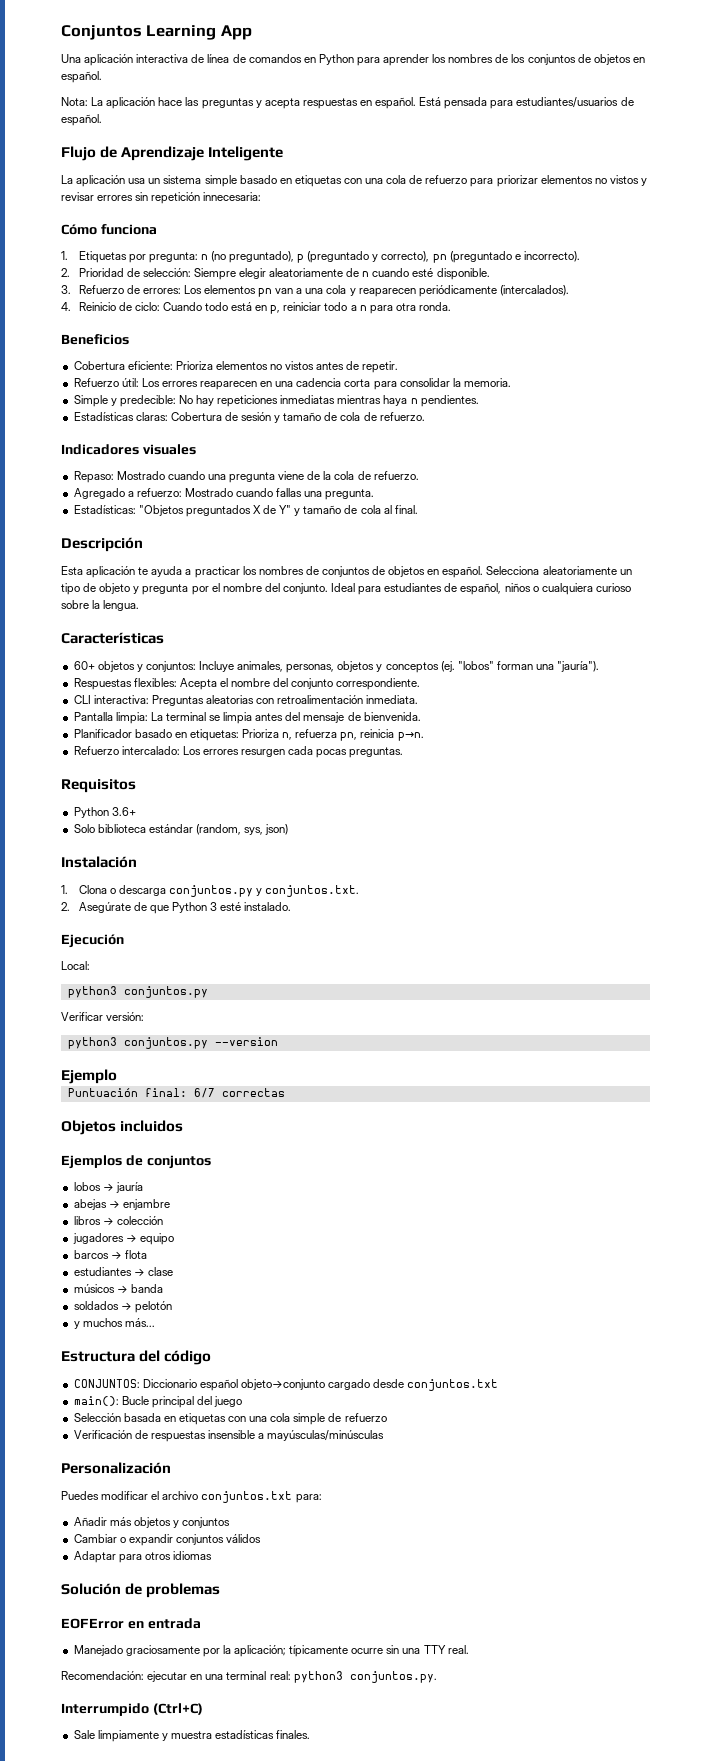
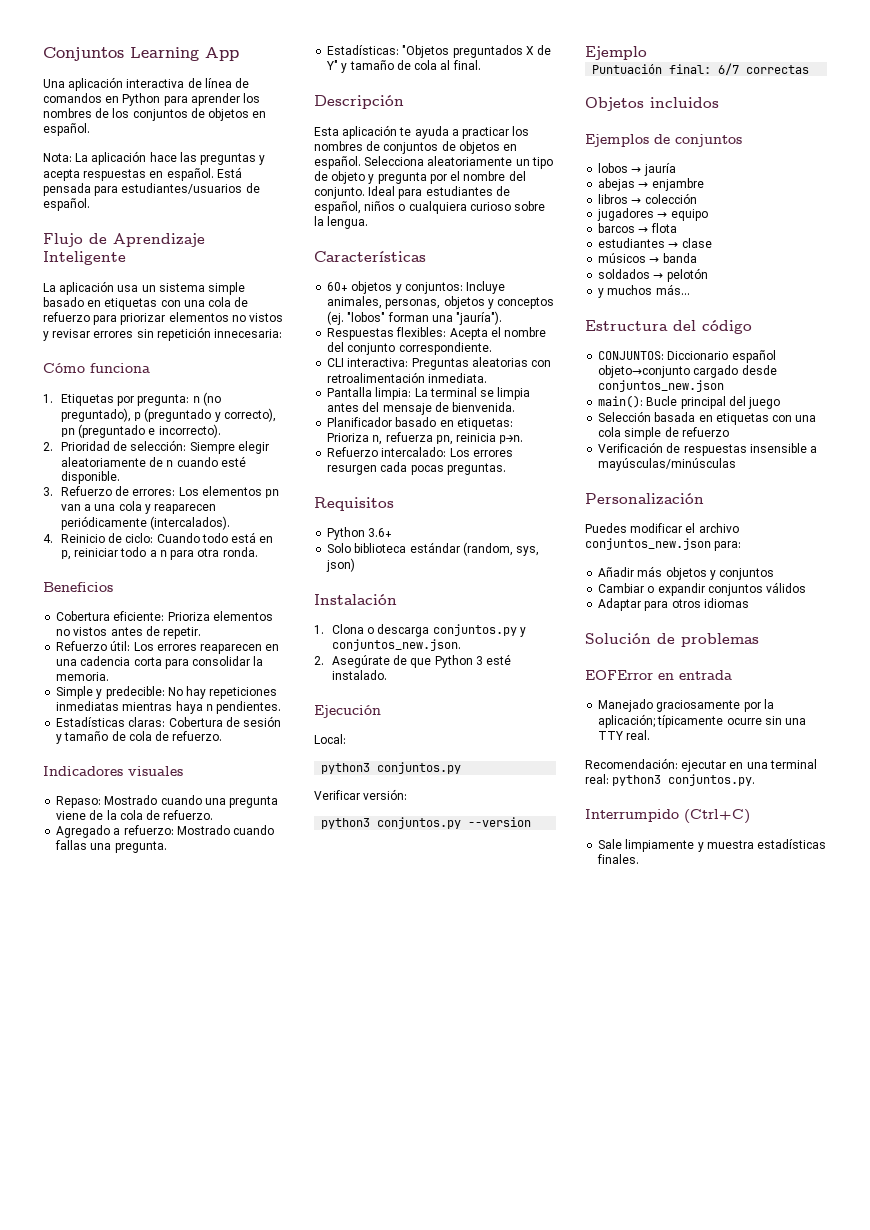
- 1. Clona o descarga conjuntos.py y conjuntos.txt.
+ 1. Clona o descarga conjuntos.py y conjuntos_new.json.
- CONJUNTOS: Diccionario español objeto→conjunto cargado desde conjuntos.txt
+ CONJUNTOS: Diccionario español objeto→conjunto cargado desde conjuntos_new.json
- Puedes modificar el archivo conjuntos.txt para:
+ Puedes modificar el archivo conjuntos_new.json para:

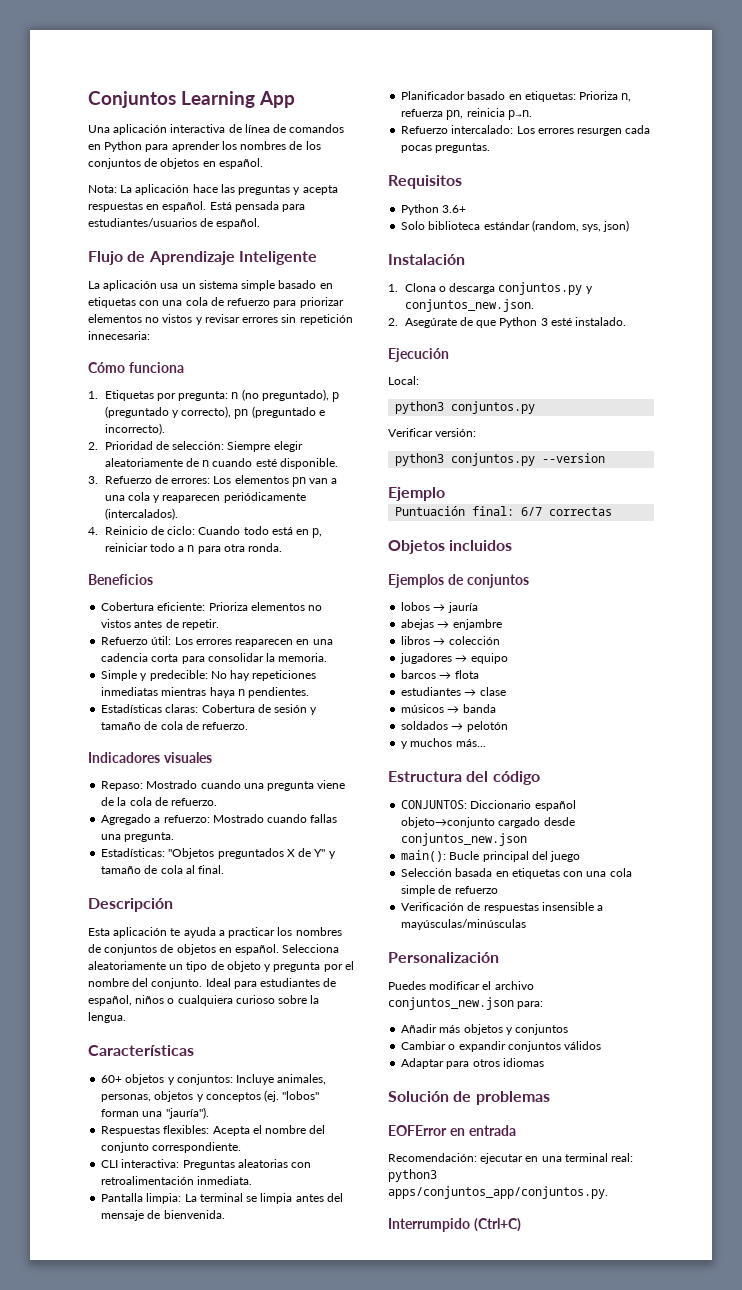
- Manejado graciosamente por la aplicación; típicamente ocurre sin una TTY real.
- Recomendación: ejecutar en una terminal real: python3 conjuntos.py.
+ Recomendación: ejecutar en una terminal real: python3 apps/conjuntos_app/conjuntos.py.
- Sale limpiamente y muestra estadísticas finales.

